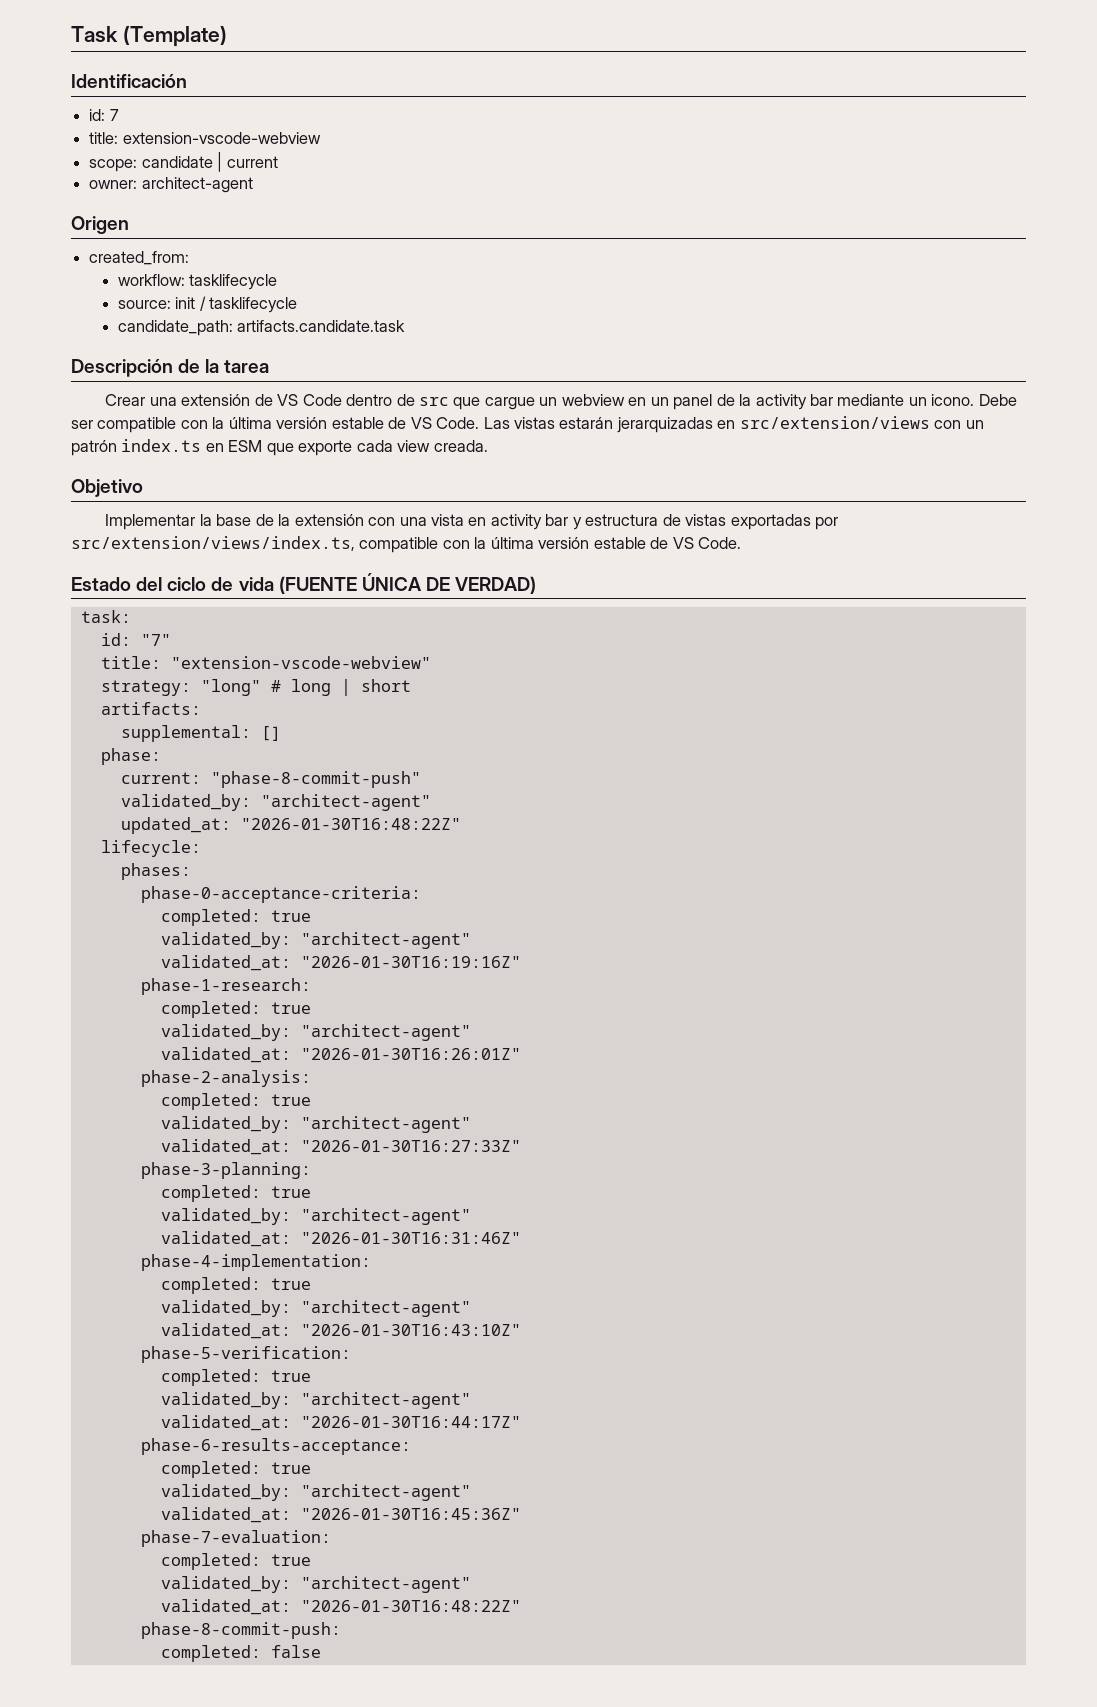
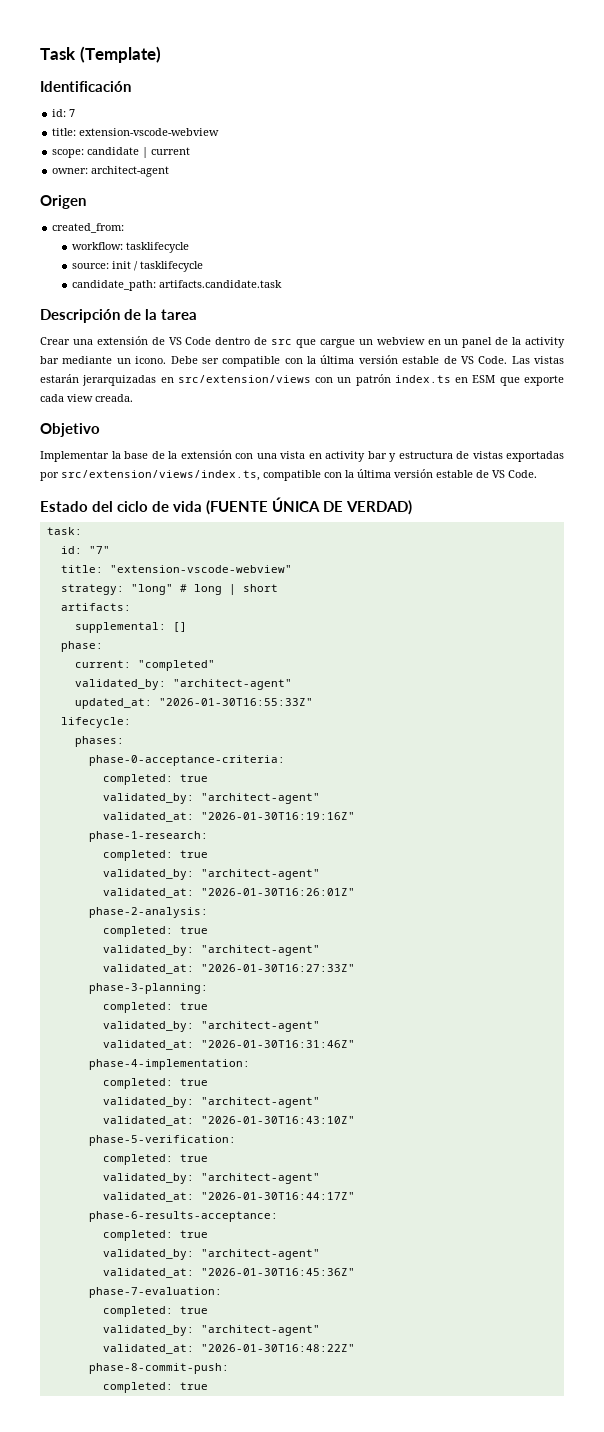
- current: "phase-8-commit-push"
+ current: "completed"
- updated_at: "2026-01-30T16:48:22Z"
+ updated_at: "2026-01-30T16:55:33Z"
  phase-8-commit-push:
- completed: false
+ completed: true

